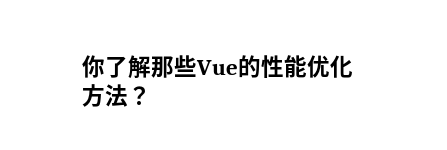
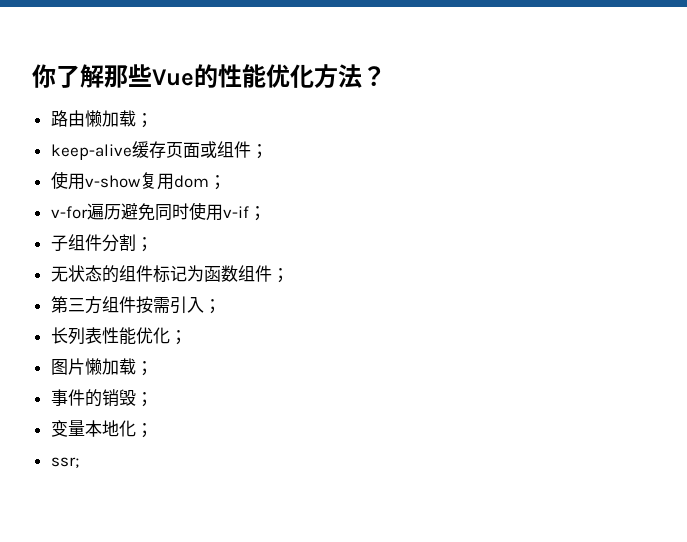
+ 路由懒加载；
+ keep-alive缓存页面或组件；
+ 使用v-show复用dom；
+ v-for遍历避免同时使用v-if；
+ 子组件分割；
+ 无状态的组件标记为函数组件；
+ 第三方组件按需引入；
+ 长列表性能优化；
+ 图片懒加载；
+ 事件的销毁；
+ 变量本地化；
+ ssr;

